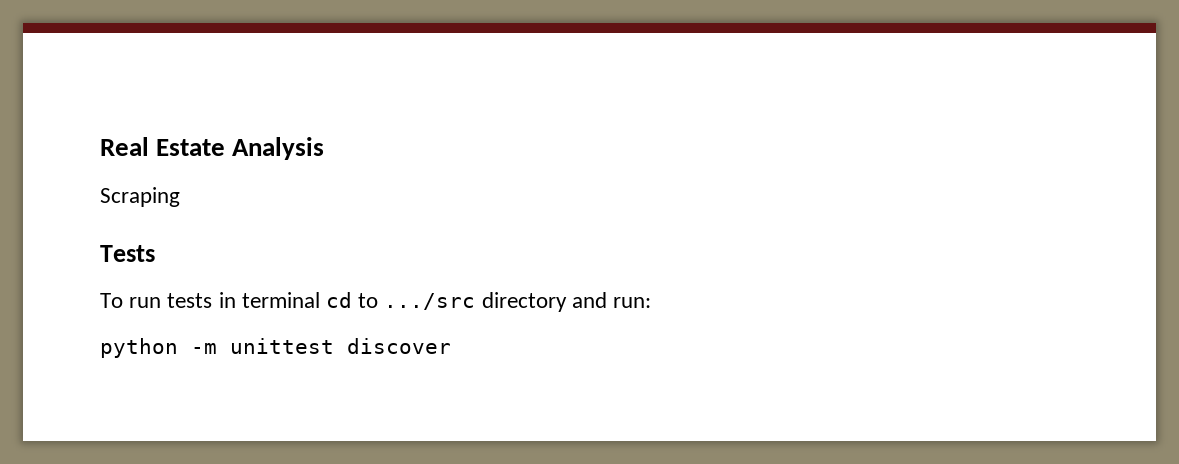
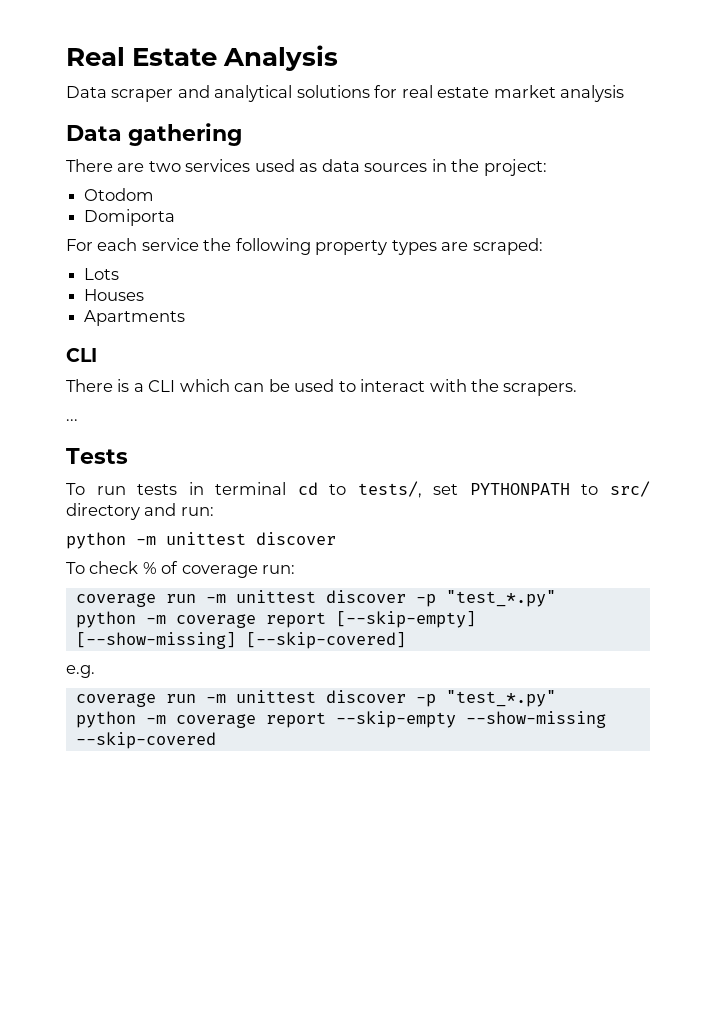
- Scraping
+ Data scraper and analytical solutions for real estate market analysis
+ Data gathering
+ There are two services used as data sources in the project:
+ Otodom
+ Domiporta
+ For each service the following property types are scraped:
+ Lots
+ Houses
+ Apartments
+ CLI
+ There is a CLI which can be used to interact with the scrapers.
+ ...
- To run tests in terminal cd to .../src directory and run:
+ To run tests in terminal cd to tests/, set PYTHONPATH to src/ directory and run:
+ To check % of coverage run:
+ coverage run -m unittest discover -p "test_*.py"
+ python -m coverage report [--skip-empty] [--show-missing] [--skip-covered]
+ e.g.
+ coverage run -m unittest discover -p "test_*.py"
+ python -m coverage report --skip-empty --show-missing --skip-covered

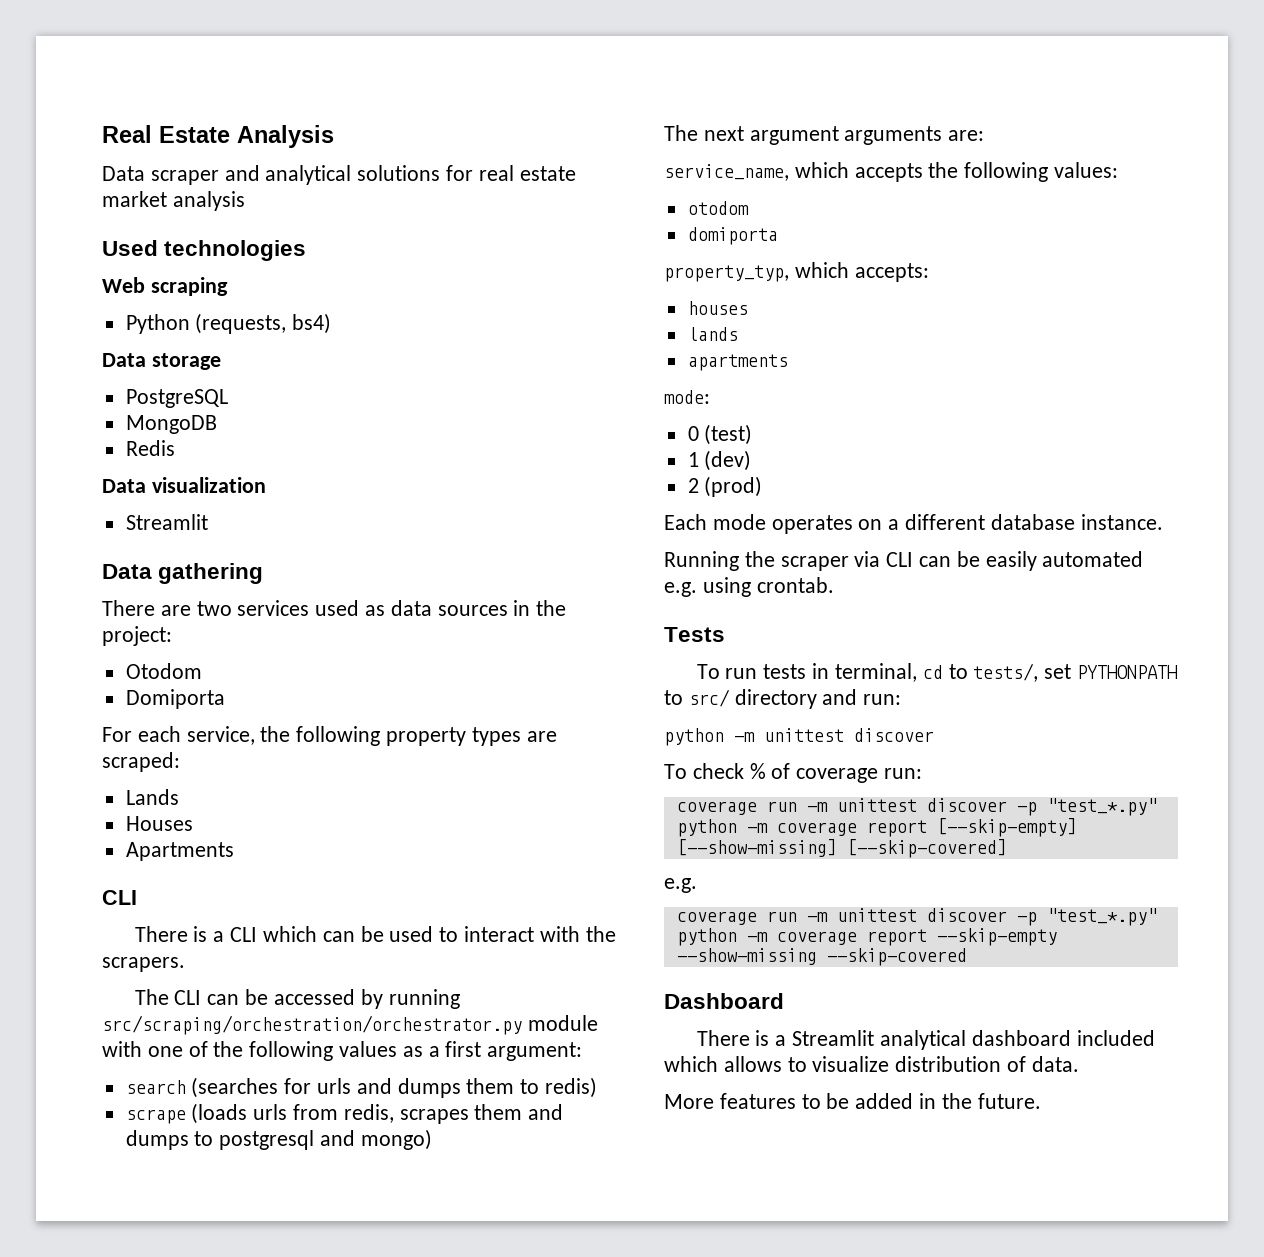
+ Used technologies
+ Web scraping
+ Python (requests, bs4)
+ Data storage
+ PostgreSQL
+ MongoDB
+ Redis
+ Data visualization
+ Streamlit
- For each service the following property types are scraped:
+ For each service, the following property types are scraped:
- Lots
+ Lands
- ...
+ The CLI can be accessed by running src/scraping/orchestration/orchestrator.py module with one of the following values as a first argument:
+ search (searches for urls and dumps them to redis)
+ scrape (loads urls from redis, scrapes them and dumps to postgresql and mongo)
+ The next argument arguments are:
+ service_name, which accepts the following values:
+ otodom
+ domiporta
+ property_typ, which accepts:
+ houses
+ lands
+ apartments
+ mode:
+ 0 (test)
+ 1 (dev)
+ 2 (prod)
+ Each mode operates on a different database instance.
+ Running the scraper via CLI can be easily automated e.g. using crontab.
- To run tests in terminal cd to tests/, set PYTHONPATH to src/ directory and run:
+ To run tests in terminal, cd to tests/, set PYTHONPATH to src/ directory and run:
+ Dashboard
+ There is a Streamlit analytical dashboard included which allows to visualize distribution of data.
+ More features to be added in the future.

